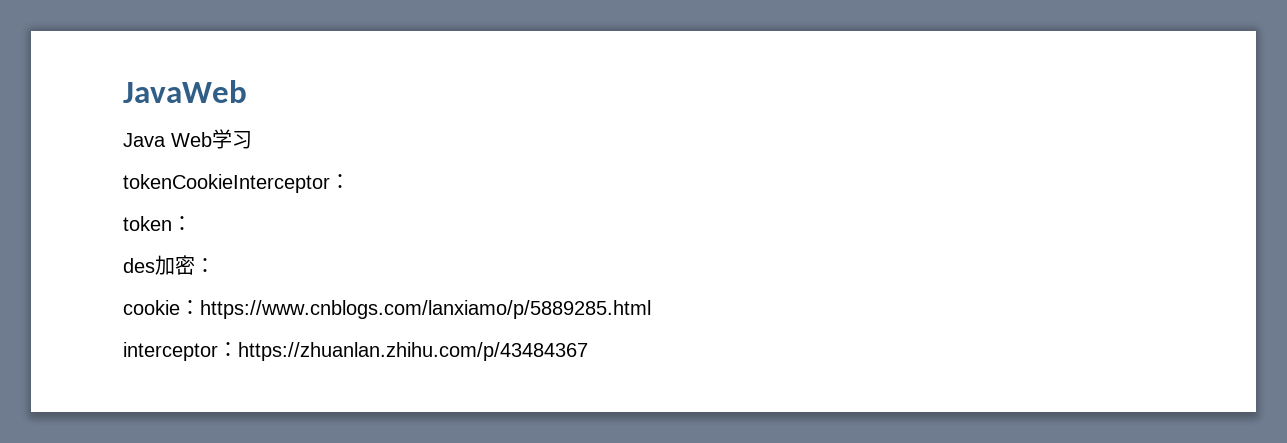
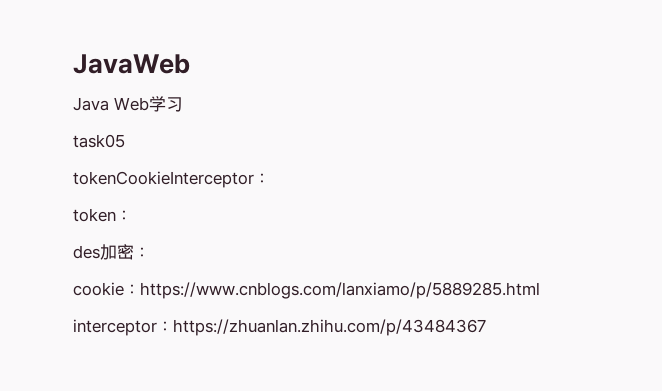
+ task05

